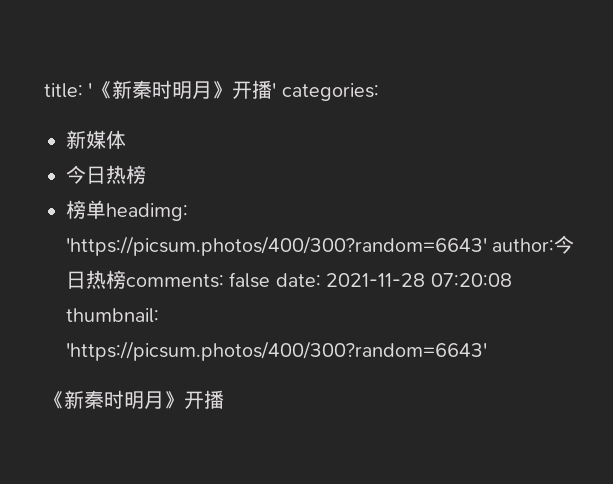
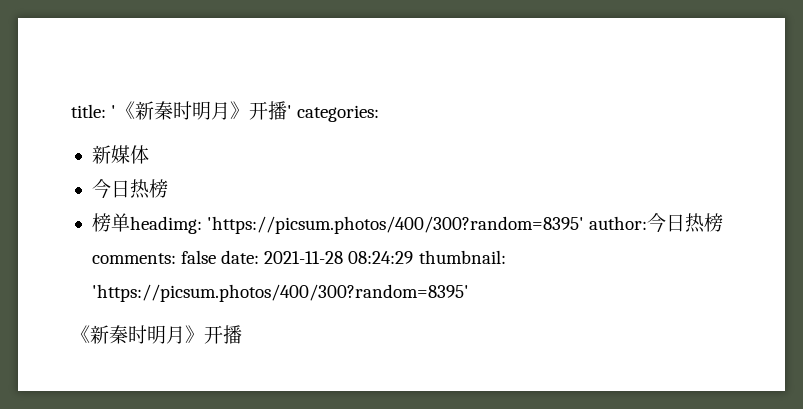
- 榜单headimg: 'https://picsum.photos/400/300?random=6643' author:今日热榜comments: false date: 2021-11-28 07:20:08 thumbnail: 'https://picsum.photos/400/300?random=6643'
+ 榜单headimg: 'https://picsum.photos/400/300?random=8395' author:今日热榜comments: false date: 2021-11-28 08:24:29 thumbnail: 'https://picsum.photos/400/300?random=8395'

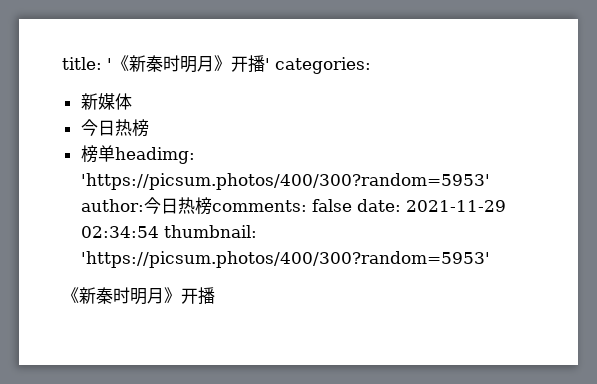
- 榜单headimg: 'https://picsum.photos/400/300?random=8395' author:今日热榜comments: false date: 2021-11-28 08:24:29 thumbnail: 'https://picsum.photos/400/300?random=8395'
+ 榜单headimg: 'https://picsum.photos/400/300?random=5953' author:今日热榜comments: false date: 2021-11-29 02:34:54 thumbnail: 'https://picsum.photos/400/300?random=5953'

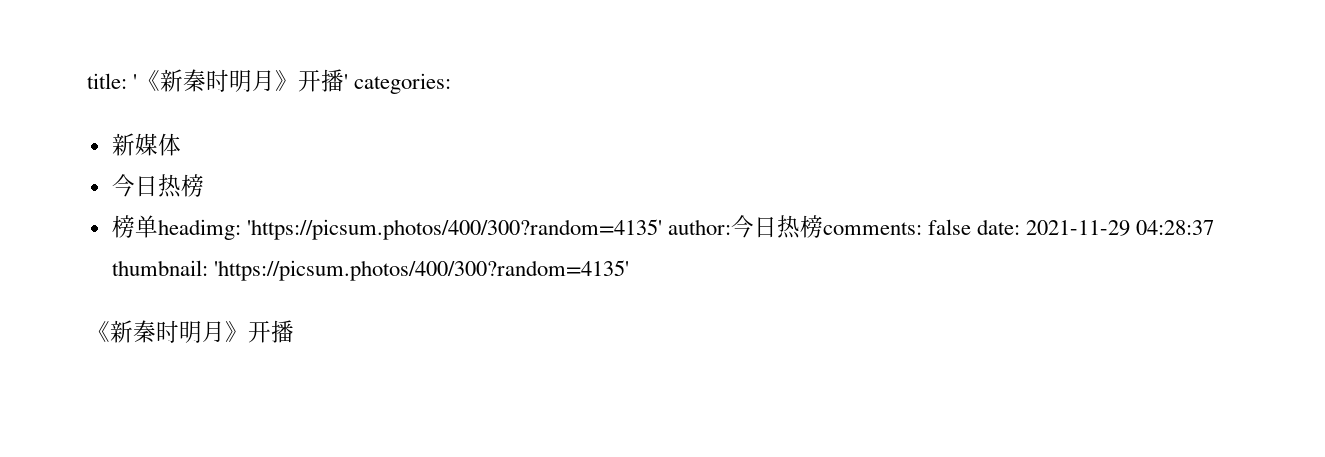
- 榜单headimg: 'https://picsum.photos/400/300?random=5953' author:今日热榜comments: false date: 2021-11-29 02:34:54 thumbnail: 'https://picsum.photos/400/300?random=5953'
+ 榜单headimg: 'https://picsum.photos/400/300?random=4135' author:今日热榜comments: false date: 2021-11-29 04:28:37 thumbnail: 'https://picsum.photos/400/300?random=4135'

